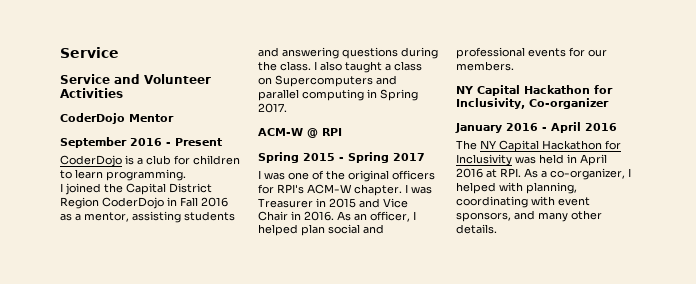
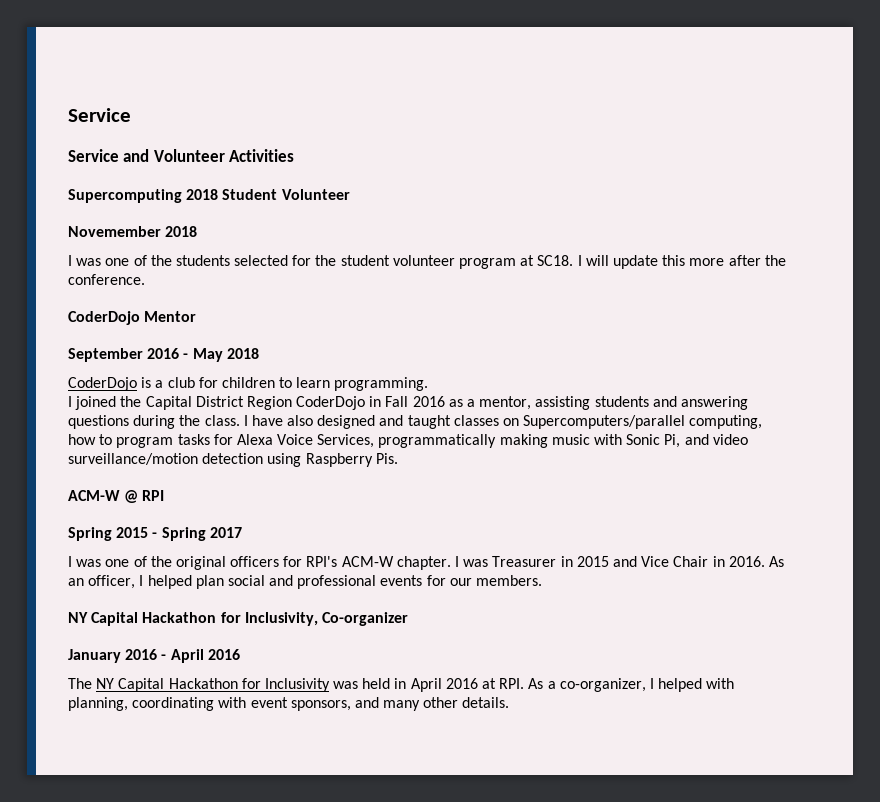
+ Supercomputing 2018 Student Volunteer
+ Novemember 2018
+ I was one of the students selected for the student volunteer program at SC18. I will update this more after the conference.
- September 2016 - Present
+ September 2016 - May 2018
- I also taught a class on Supercomputers and parallel computing in Spring 2017.
+ I have also designed and taught classes on Supercomputers/parallel computing, how to program tasks for Alexa Voice Services, programmatically making music with Sonic Pi, and video surveillance/motion detection using Raspberry Pis.

